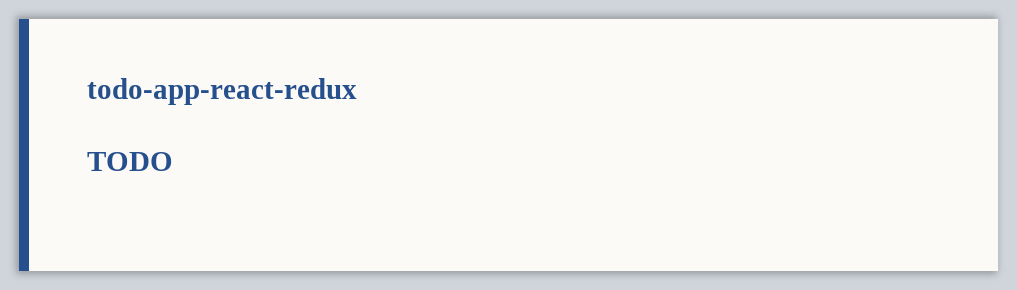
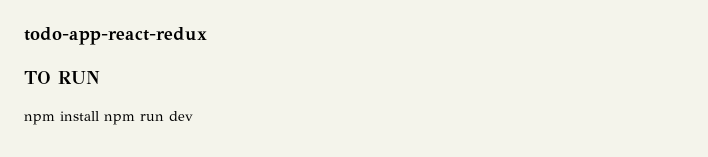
- TODO
+ TO RUN
+ npm install npm run dev

